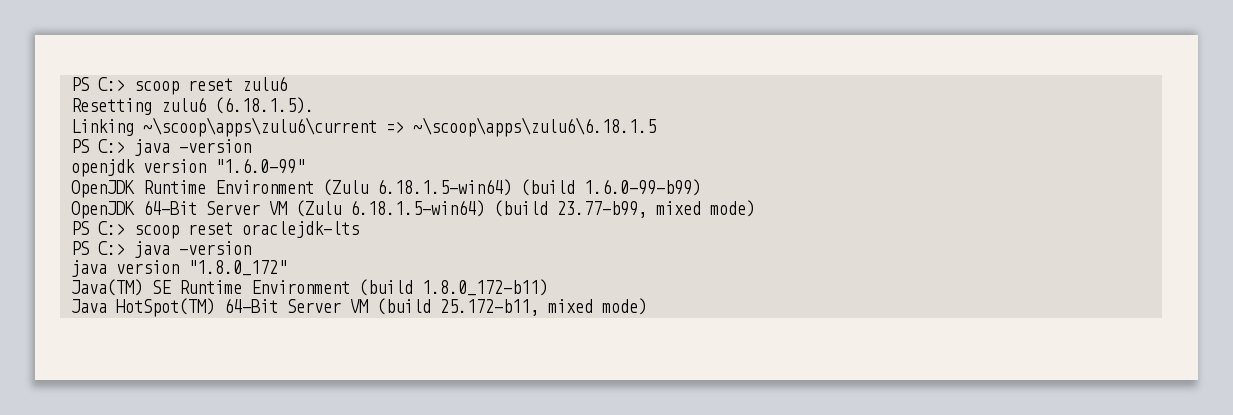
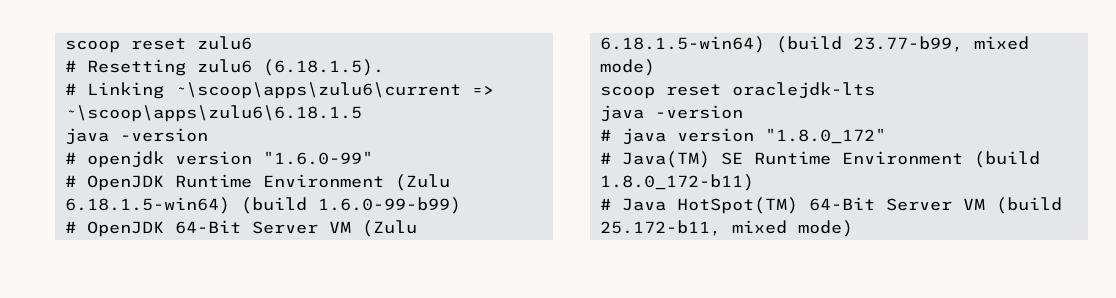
- PS C:> scoop reset zulu6
+ scoop reset zulu6
- Resetting zulu6 (6.18.1.5).
+ # Resetting zulu6 (6.18.1.5).
- Linking ~\scoop\apps\zulu6\current => ~\scoop\apps\zulu6\6.18.1.5
- PS C:> java -version
- openjdk version "1.6.0-99"
+ # Linking ~\scoop\apps\zulu6\current => ~\scoop\apps\zulu6\6.18.1.5
+ java -version
+ # openjdk version "1.6.0-99"
- OpenJDK Runtime Environment (Zulu 6.18.1.5-win64) (build 1.6.0-99-b99)
+ # OpenJDK Runtime Environment (Zulu 6.18.1.5-win64) (build 1.6.0-99-b99)
- OpenJDK 64-Bit Server VM (Zulu 6.18.1.5-win64) (build 23.77-b99, mixed mode)
+ # OpenJDK 64-Bit Server VM (Zulu 6.18.1.5-win64) (build 23.77-b99, mixed mode)
- PS C:> scoop reset oraclejdk-lts
- PS C:> java -version
- java version "1.8.0_172"
+ scoop reset oraclejdk-lts
+ java -version
+ # java version "1.8.0_172"
- Java(TM) SE Runtime Environment (build 1.8.0_172-b11)
+ # Java(TM) SE Runtime Environment (build 1.8.0_172-b11)
- Java HotSpot(TM) 64-Bit Server VM (build 25.172-b11, mixed mode)
+ # Java HotSpot(TM) 64-Bit Server VM (build 25.172-b11, mixed mode)

